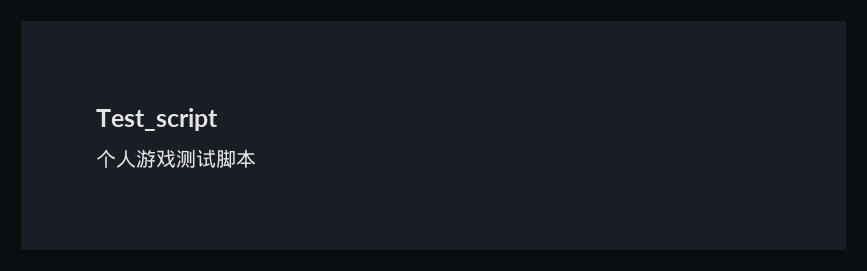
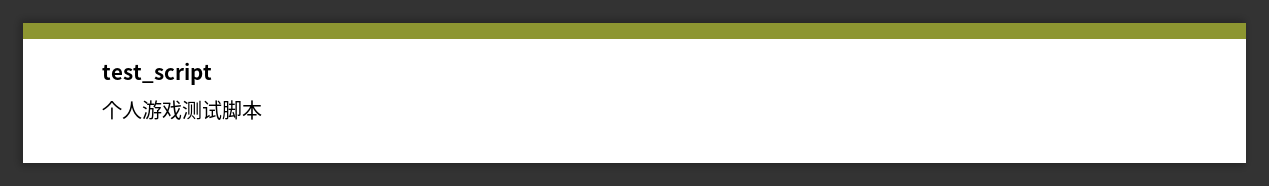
- Test_script
+ test_script

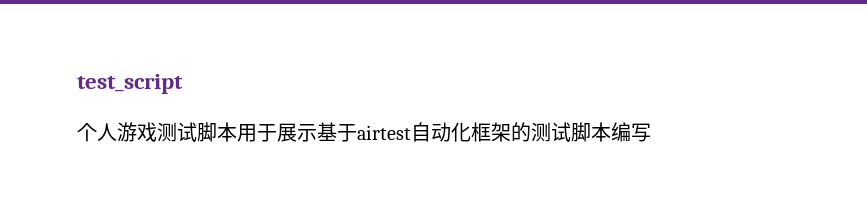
- 个人游戏测试脚本
+ 个人游戏测试脚本用于展示基于airtest自动化框架的测试脚本编写

